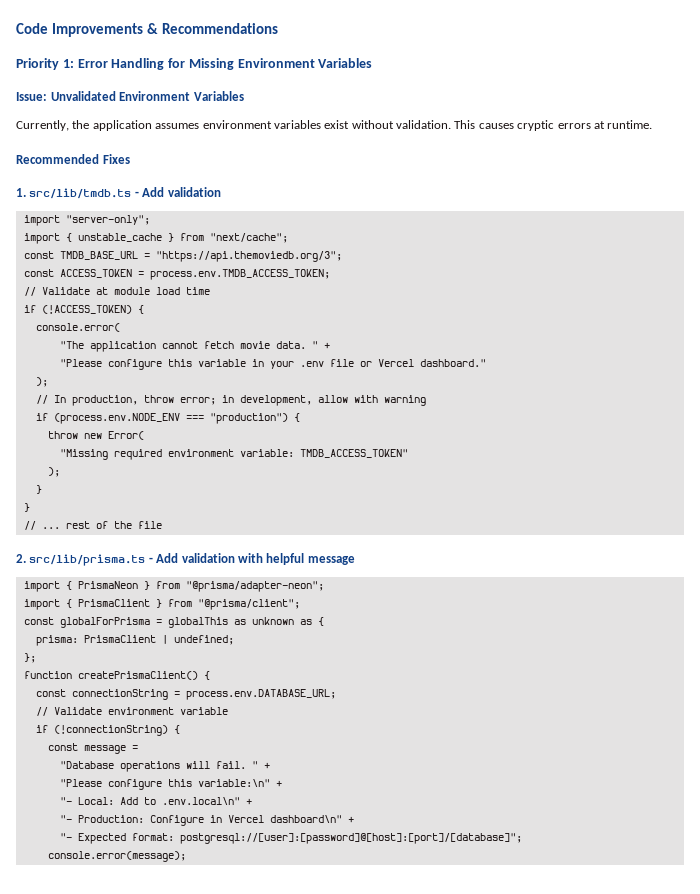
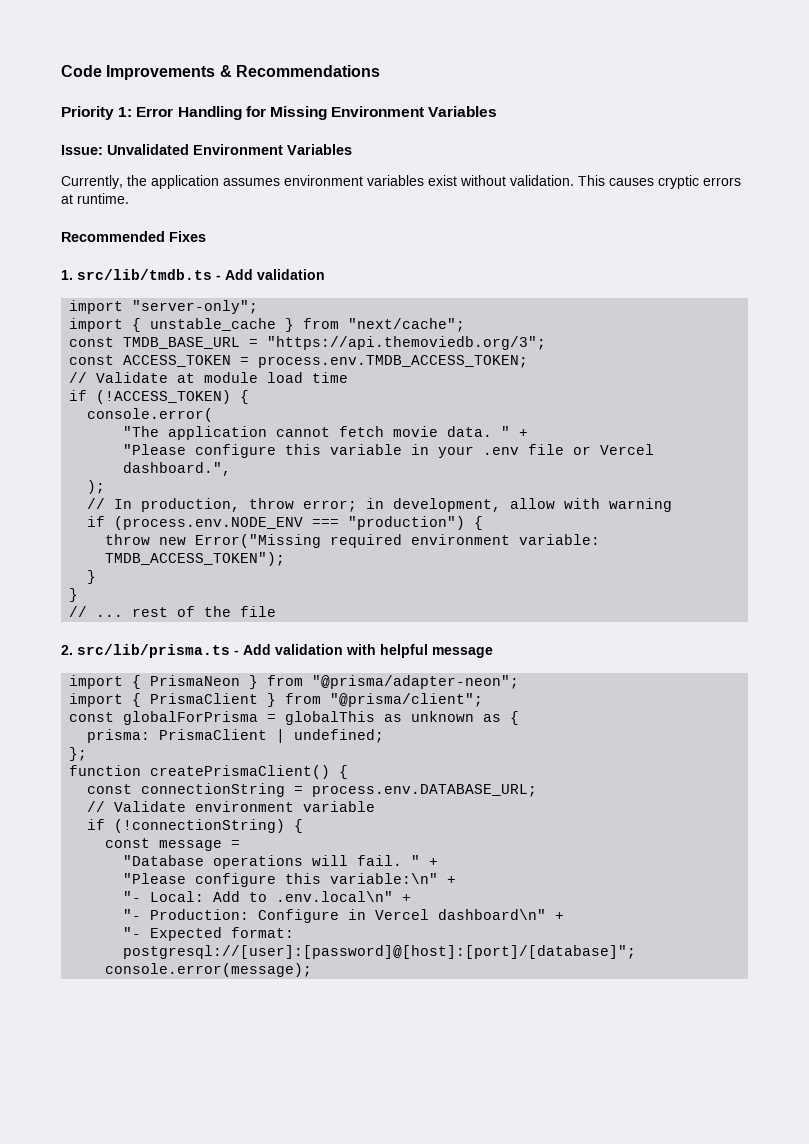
- "Please configure this variable in your .env file or Vercel dashboard."
+ "Please configure this variable in your .env file or Vercel dashboard.",
- throw new Error(
- "Missing required environment variable: TMDB_ACCESS_TOKEN"
- );
+ throw new Error("Missing required environment variable: TMDB_ACCESS_TOKEN");

